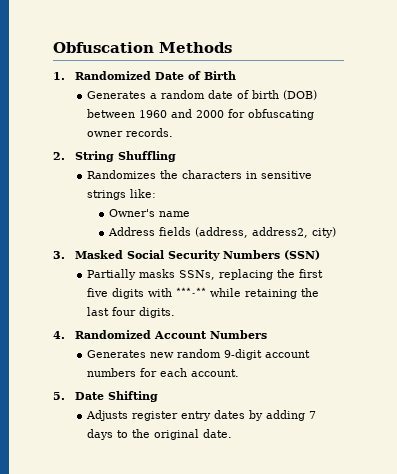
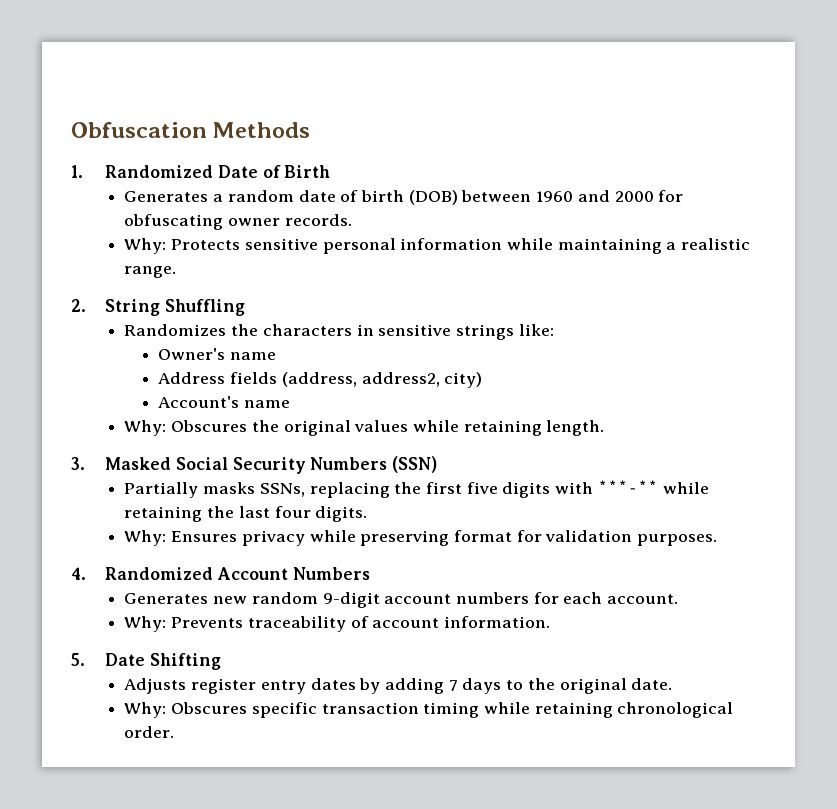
+ Why: Protects sensitive personal information while maintaining a realistic range.
+ Account's name
+ Why: Obscures the original values while retaining length.
+ Why: Ensures privacy while preserving format for validation purposes.
+ Why: Prevents traceability of account information.
+ Why: Obscures specific transaction timing while retaining chronological order.

